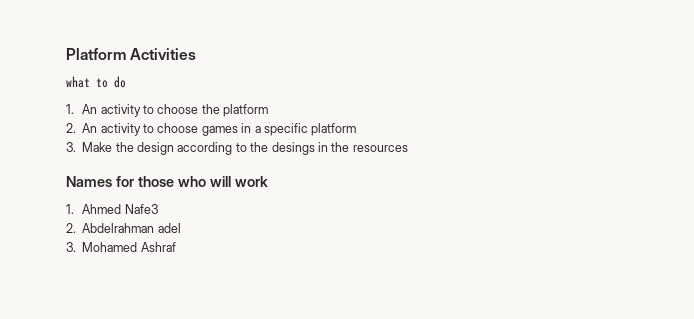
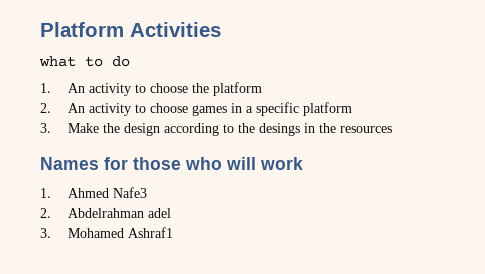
- 3. Mohamed Ashraf
+ 3. Mohamed Ashraf1

